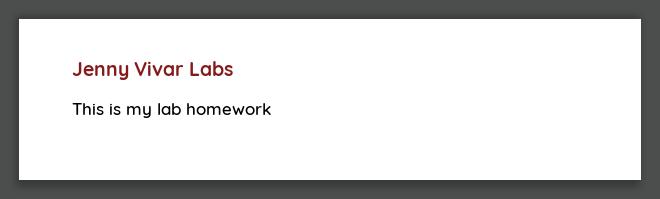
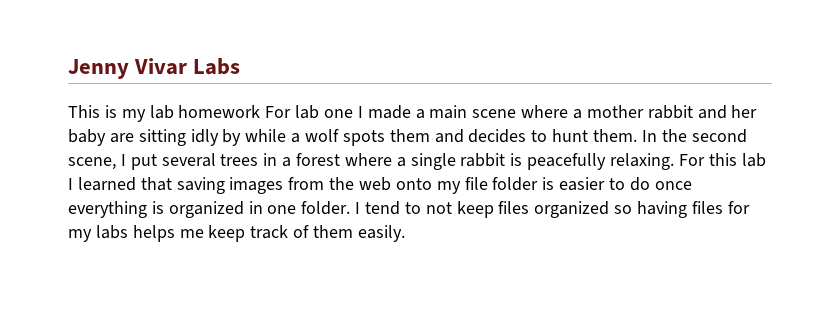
- This is my lab homework
+ This is my lab homework For lab one I made a main scene where a mother rabbit and her baby are sitting idly by while a wolf spots them and decides to hunt them. In the second scene, I put several trees in a forest where a single rabbit is peacefully relaxing. For this lab I learned that saving images from the web onto my file folder is easier to do once everything is organized in one folder. I tend to not keep files organized so having files for my labs helps me keep track of them easily.

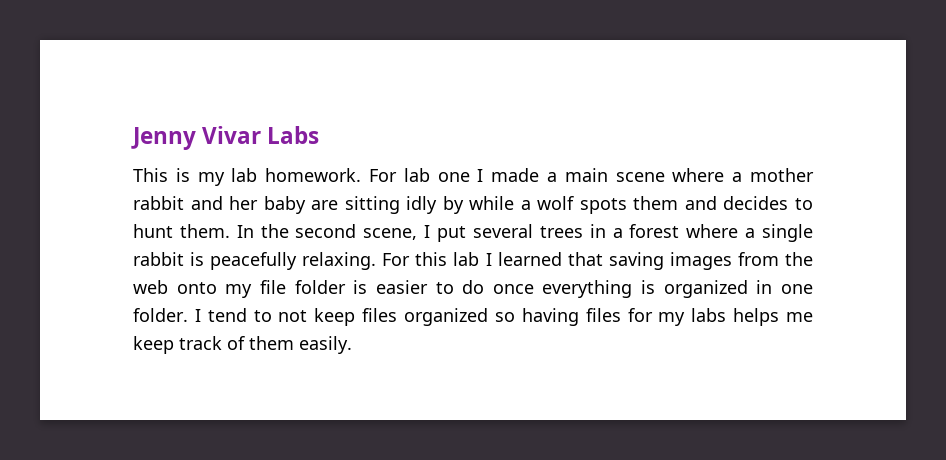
- This is my lab homework For lab one I made a main scene where a mother rabbit and her baby are sitting idly by while a wolf spots them and decides to hunt them.
+ This is my lab homework. For lab one I made a main scene where a mother rabbit and her baby are sitting idly by while a wolf spots them and decides to hunt them.

